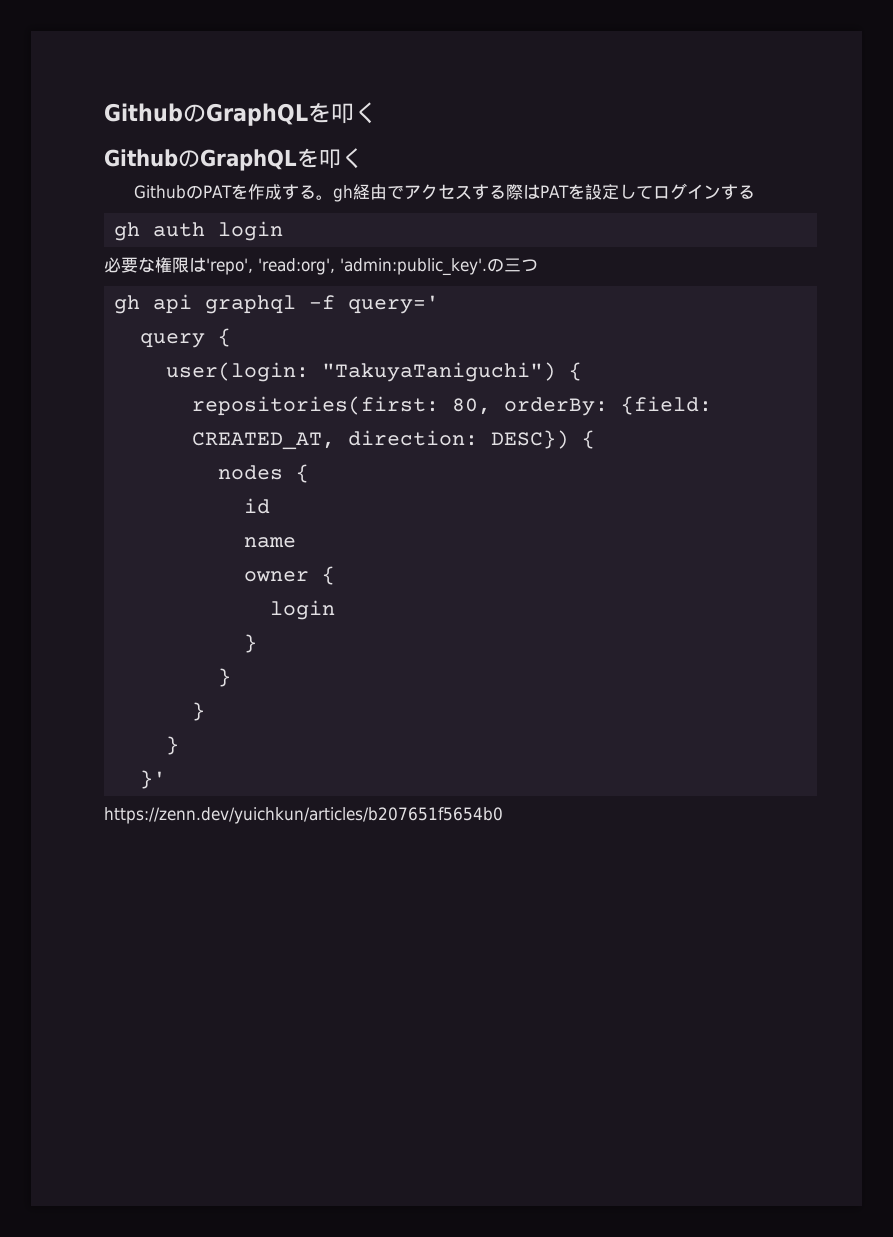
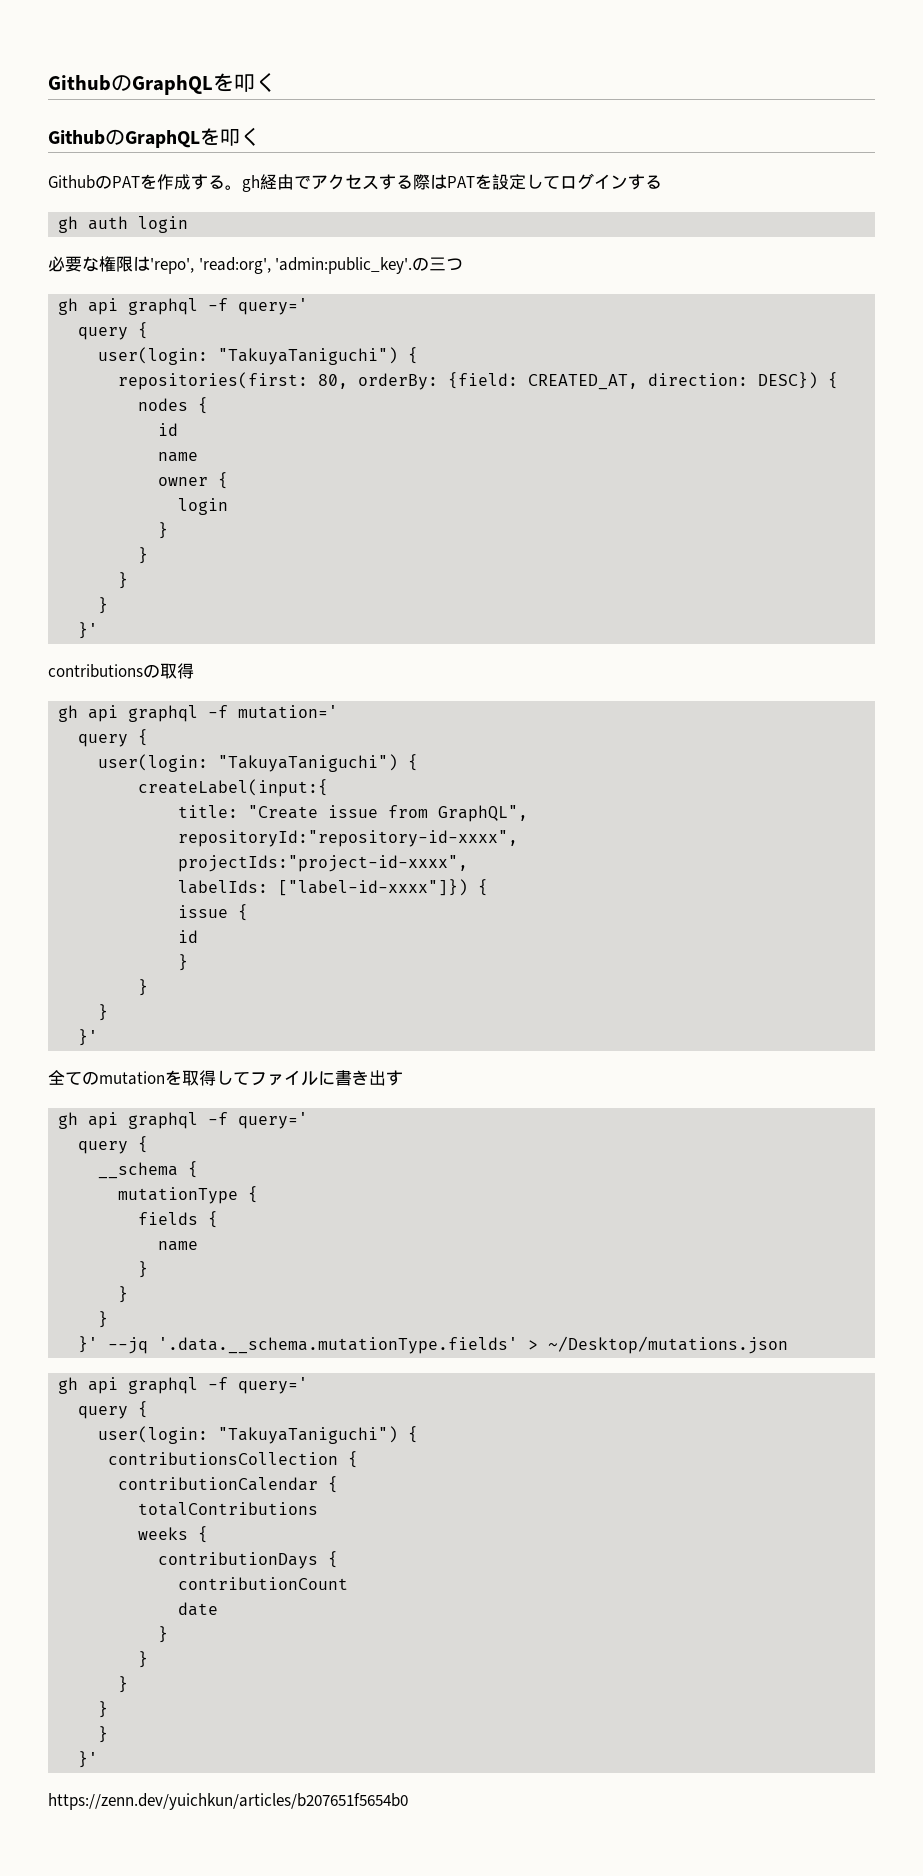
+ contributionsの取得
+ gh api graphql -f mutation='
+ query {
+ user(login: "TakuyaTaniguchi") {
+ createLabel(input:{
+ title: "Create issue from GraphQL", repositoryId:"repository-id-xxxx",
+ projectIds:"project-id-xxxx",
+ labelIds: ["label-id-xxxx"]}) {
+ issue {
+ id
+ }
+ }
+ }
+ }'
+ 全てのmutationを取得してファイルに書き出す
+ gh api graphql -f query='
+ query {
+ __schema {
+ mutationType {
+ fields {
+ name
+ }
+ }
+ }
+ }' --jq '.data.__schema.mutationType.fields' > ~/Desktop/mutations.json
+ gh api graphql -f query='
+ query {
+ user(login: "TakuyaTaniguchi") {
+ contributionsCollection {
+ contributionCalendar {
+ totalContributions
+ weeks {
+ contributionDays {
+ contributionCount
+ date
+ }
+ }
+ }
+ }
+ }
+ }'

